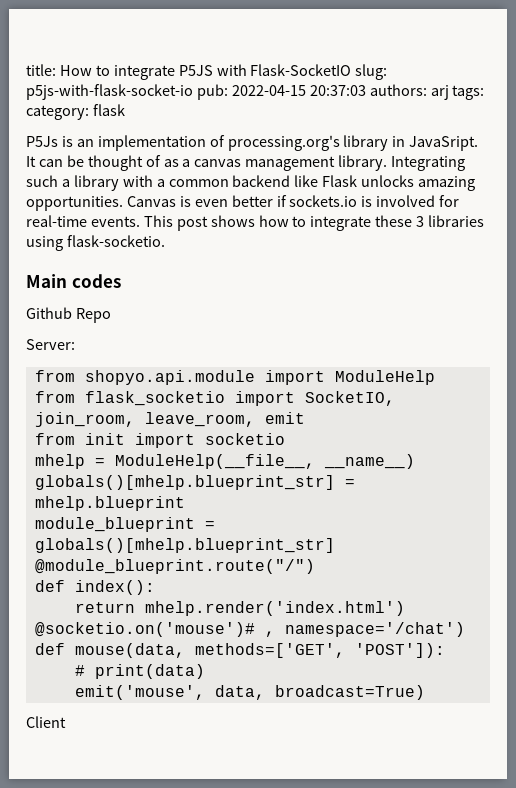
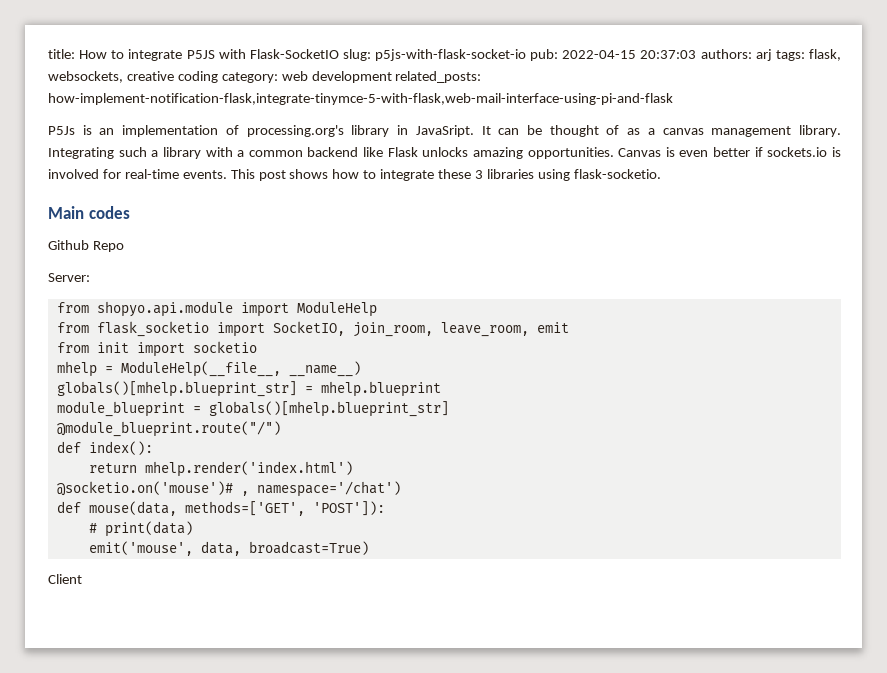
- title: How to integrate P5JS with Flask-SocketIO slug: p5js-with-flask-socket-io pub: 2022-04-15 20:37:03 authors: arj tags: category: flask
+ title: How to integrate P5JS with Flask-SocketIO slug: p5js-with-flask-socket-io pub: 2022-04-15 20:37:03 authors: arj tags: flask, websockets, creative coding category: web development related_posts: how-implement-notification-flask,integrate-tinymce-5-with-flask,web-mail-interface-using-pi-and-flask

